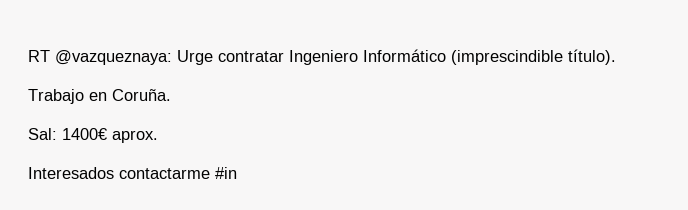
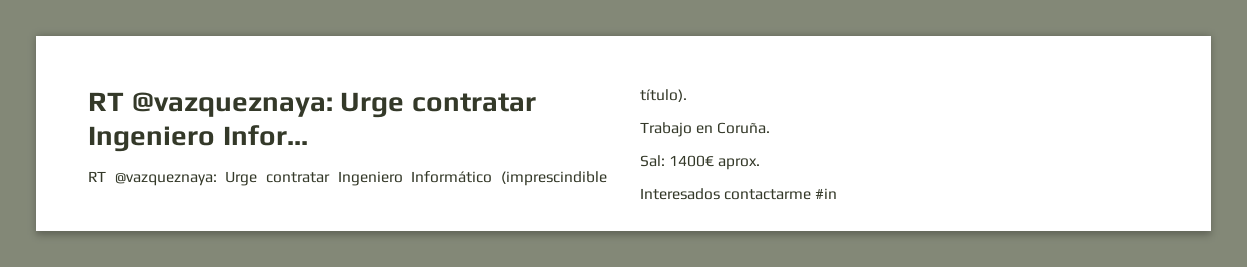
+ RT @vazqueznaya: Urge contratar Ingeniero Infor...

